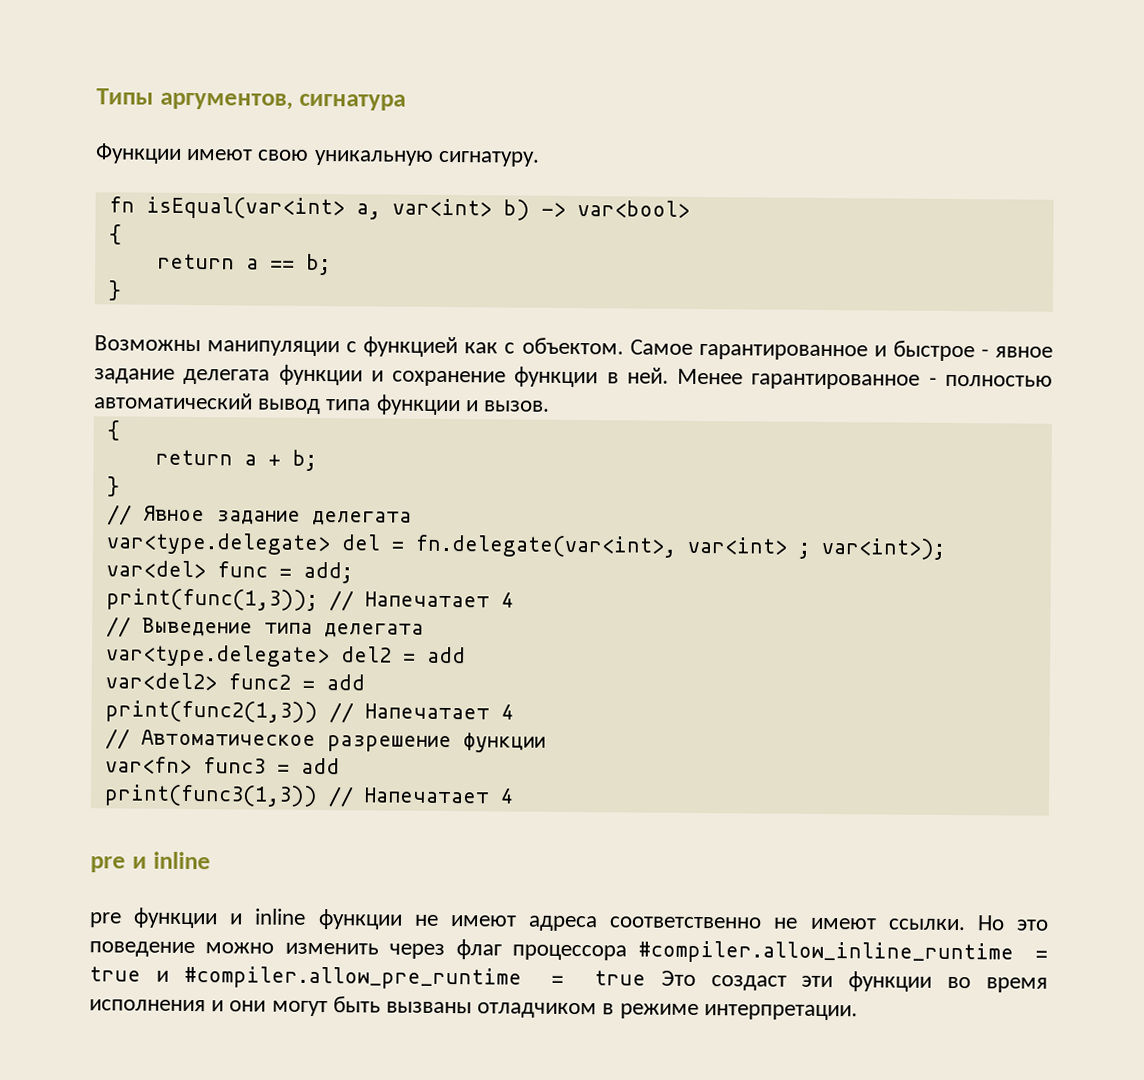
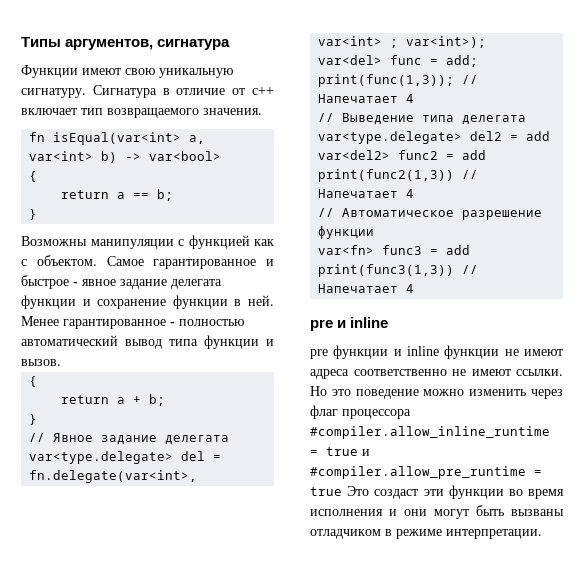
+ Сигнатура в отличие от c++ включает тип возвращаемого значения.

